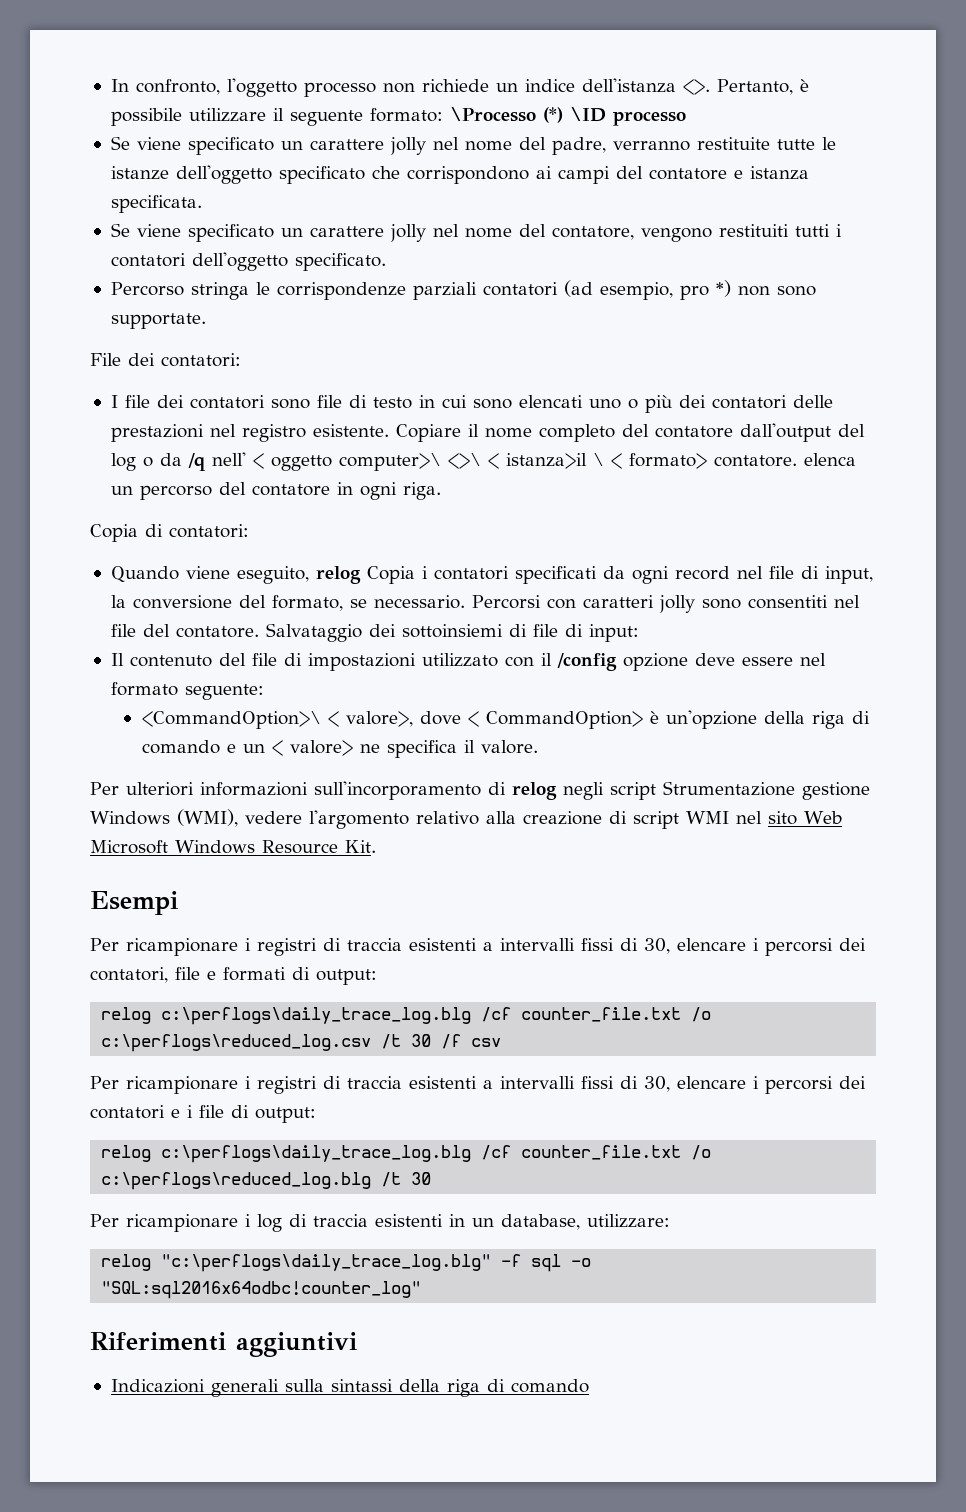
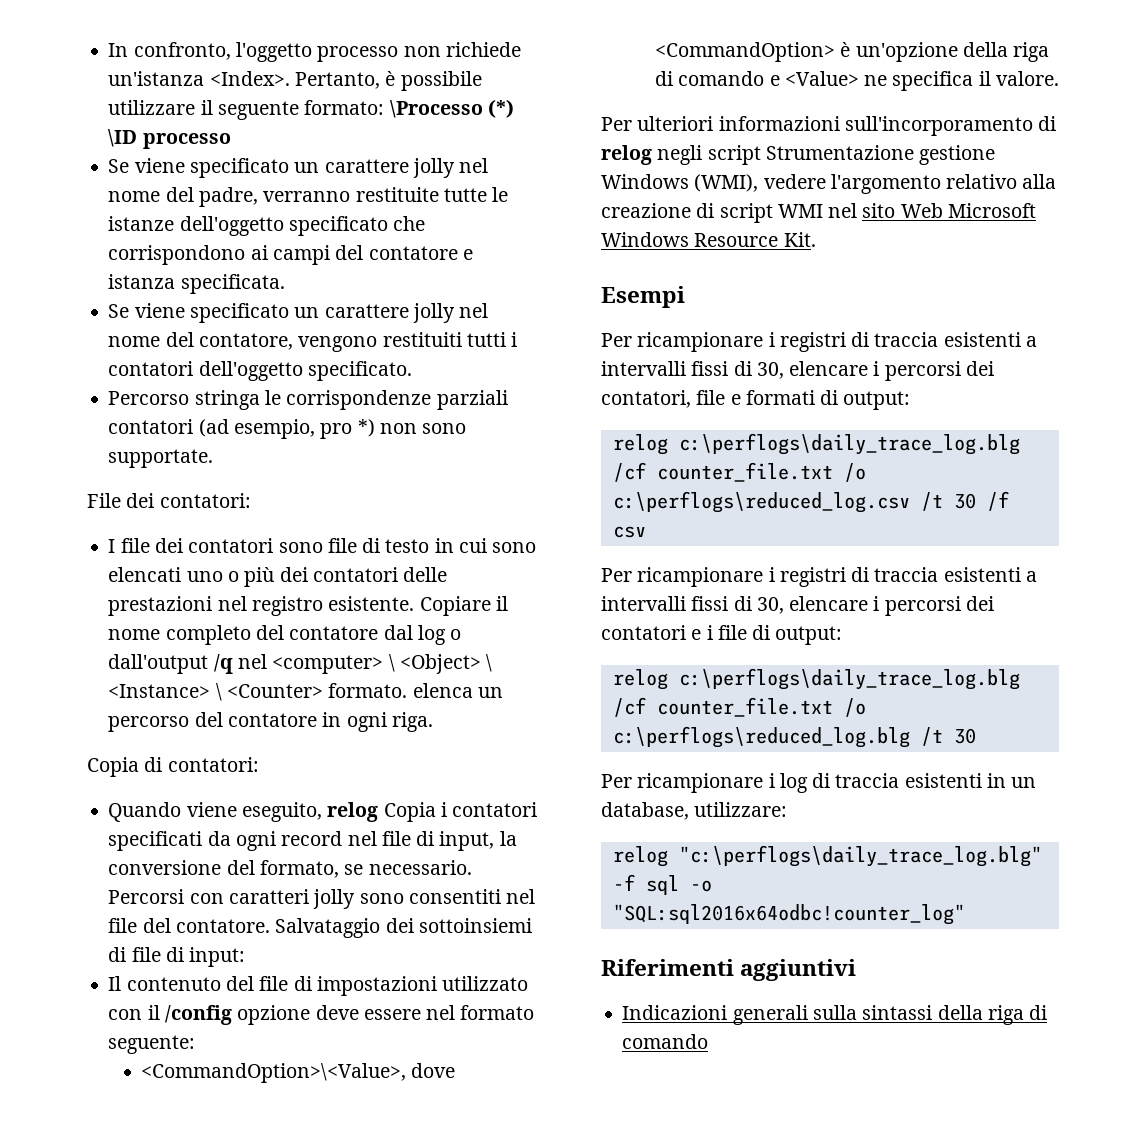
- In confronto, l'oggetto processo non richiede un indice dell'istanza <>.
+ In confronto, l'oggetto processo non richiede un'istanza <Index>.
- Copiare il nome completo del contatore dall'output del log o da /q nell' < oggetto computer>\ <>\ < istanza>il \ < formato> contatore. elenca un percorso del contatore in ogni riga.
+ Copiare il nome completo del contatore dal log o dall'output /q nel <computer> \ <Object> \ <Instance> \ <Counter> formato. elenca un percorso del contatore in ogni riga.
- <CommandOption>\ < valore>, dove < CommandOption> è un'opzione della riga di comando e un < valore> ne specifica il valore.
+ <CommandOption>\<Value>, dove <CommandOption> è un'opzione della riga di comando e <Value> ne specifica il valore.

